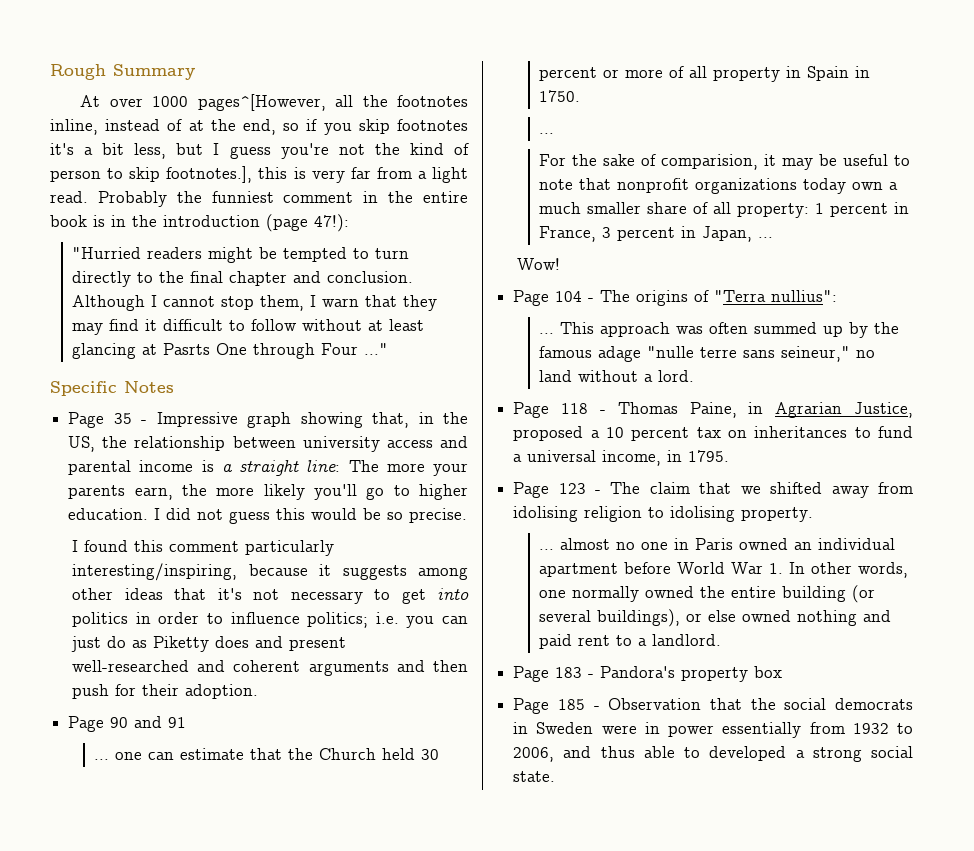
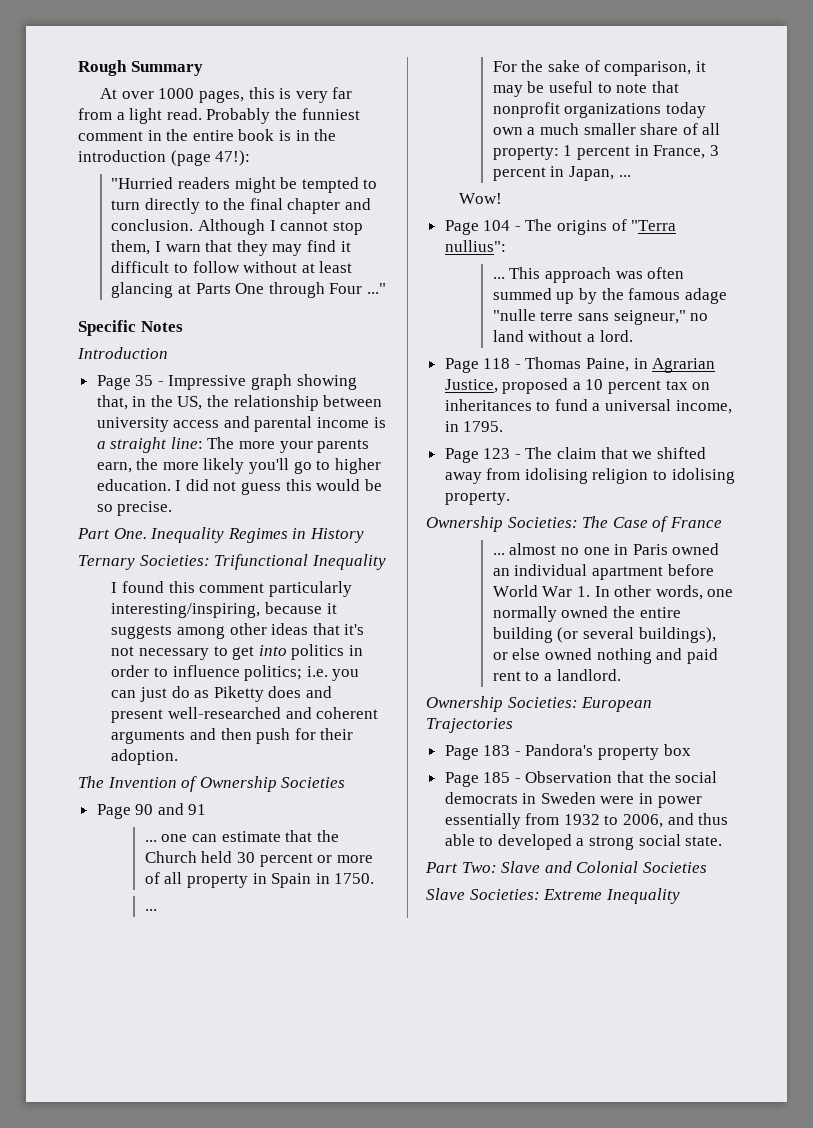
- At over 1000 pages^[However, all the footnotes inline, instead of at the end, so if you skip footnotes it's a bit less, but I guess you're not the kind of person to skip footnotes.], this is very far from a light read.
+ At over 1000 pages, this is very far from a light read.
- Although I cannot stop them, I warn that they may find it difficult to follow without at least glancing at Pasrts One through Four ..."
+ Although I cannot stop them, I warn that they may find it difficult to follow without at least glancing at Parts One through Four ..."
+ Introduction
+ Part One. Inequality Regimes in History
+ Ternary Societies: Trifunctional Inequality
+ The Invention of Ownership Societies
- For the sake of comparision, it may be useful to note that nonprofit organizations today own a much smaller share of all property: 1 percent in France, 3 percent in Japan, ...
+ For the sake of comparison, it may be useful to note that nonprofit organizations today own a much smaller share of all property: 1 percent in France, 3 percent in Japan, ...
- This approach was often summed up by the famous adage "nulle terre sans seineur," no land without a lord.
+ This approach was often summed up by the famous adage "nulle terre sans seigneur," no land without a lord.
+ Ownership Societies: The Case of France
+ Ownership Societies: European Trajectories
+ Part Two: Slave and Colonial Societies
+ Slave Societies: Extreme Inequality

